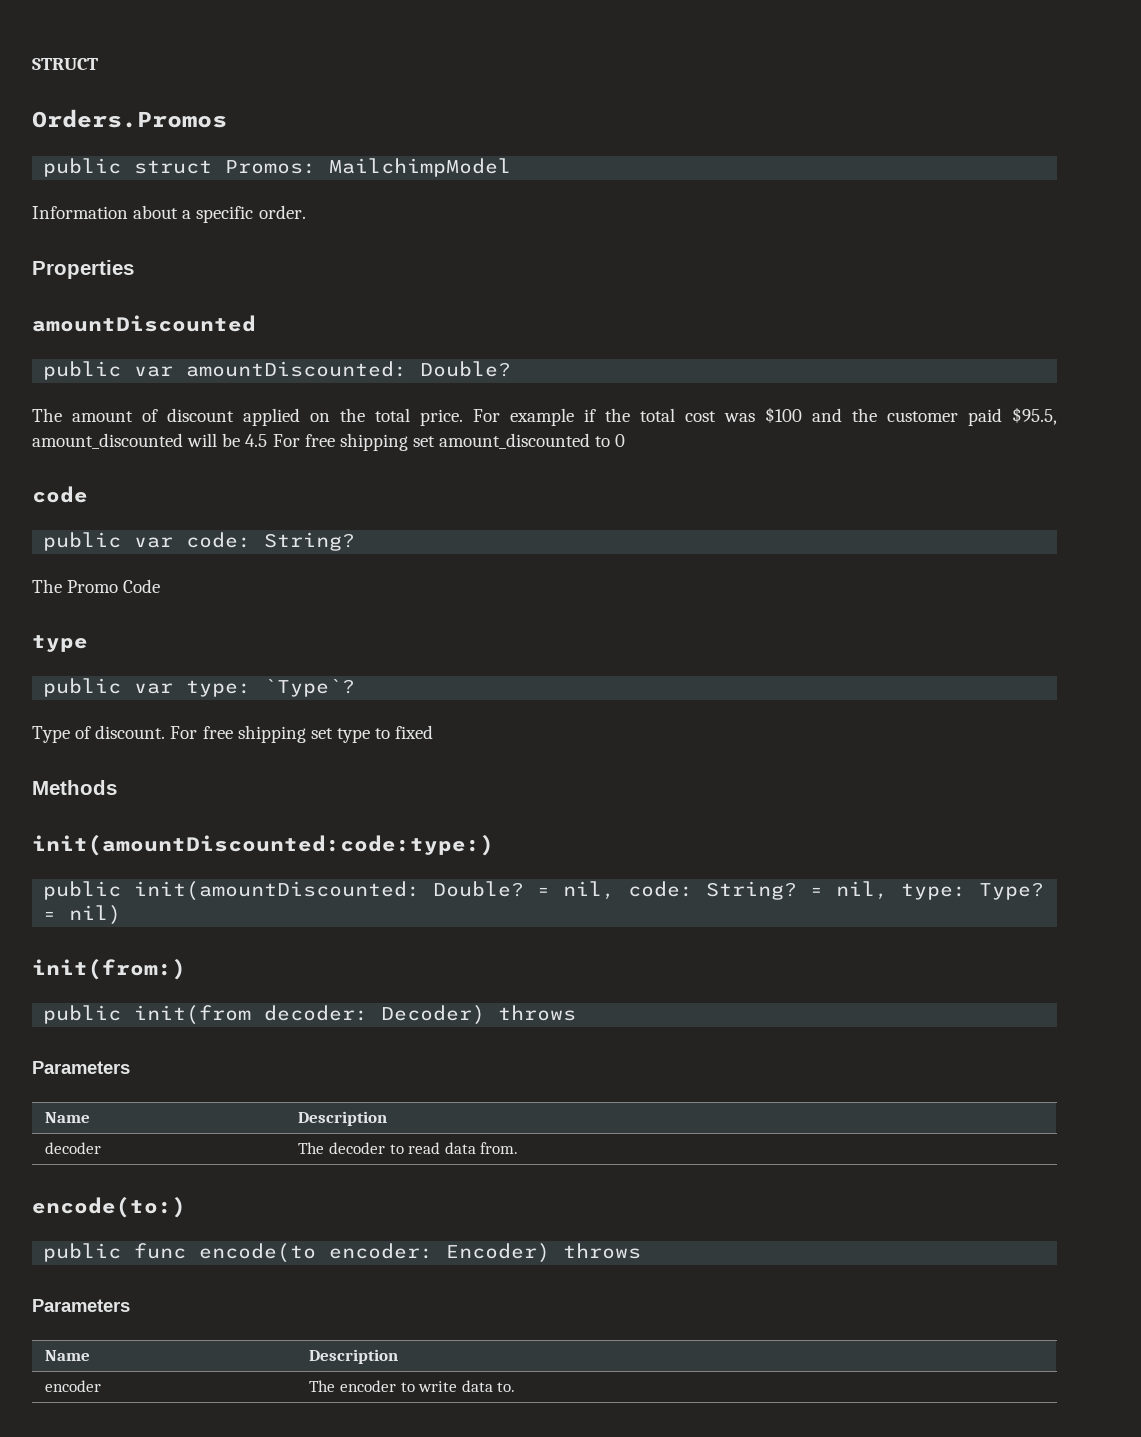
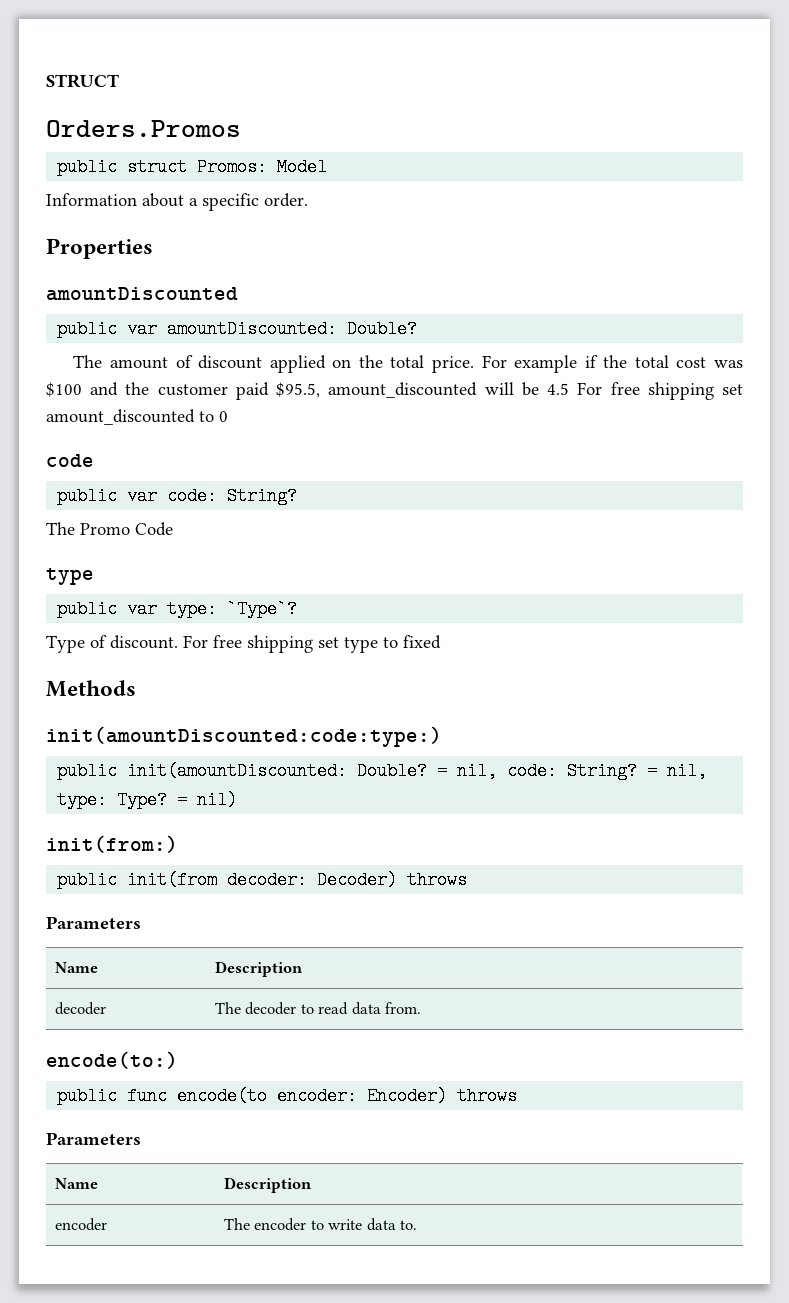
- public struct Promos: MailchimpModel
+ public struct Promos: Model

